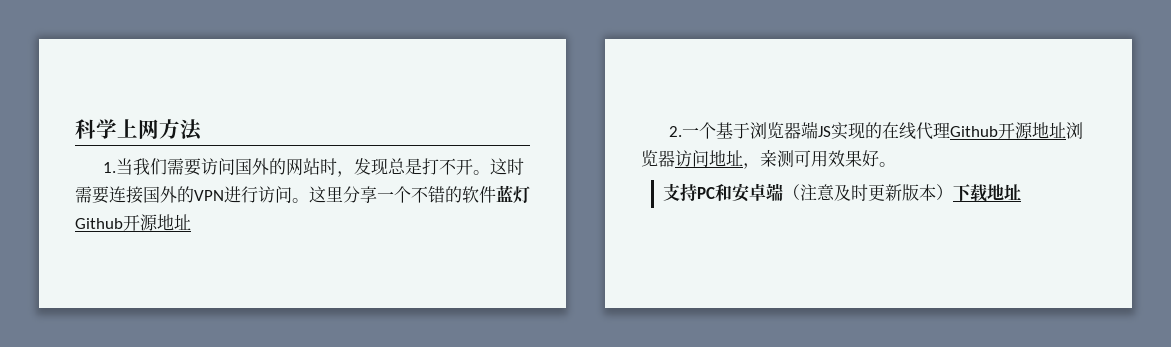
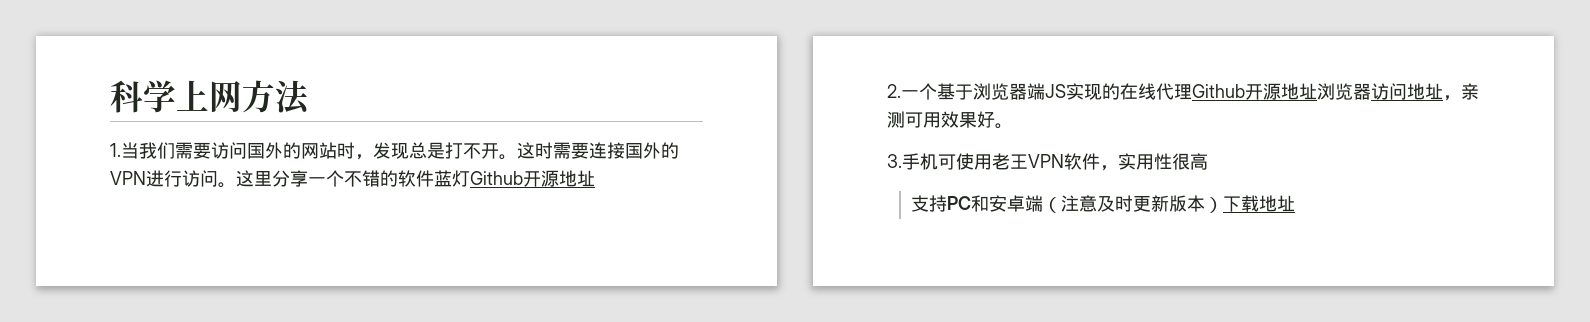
+ 3.手机可使用老王VPN软件，实用性很高

